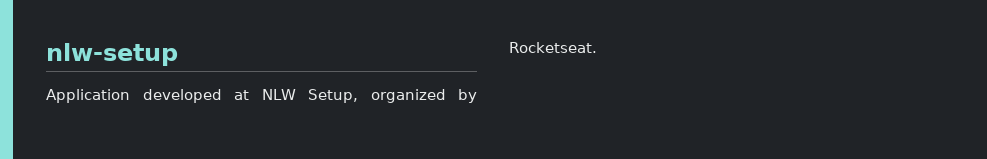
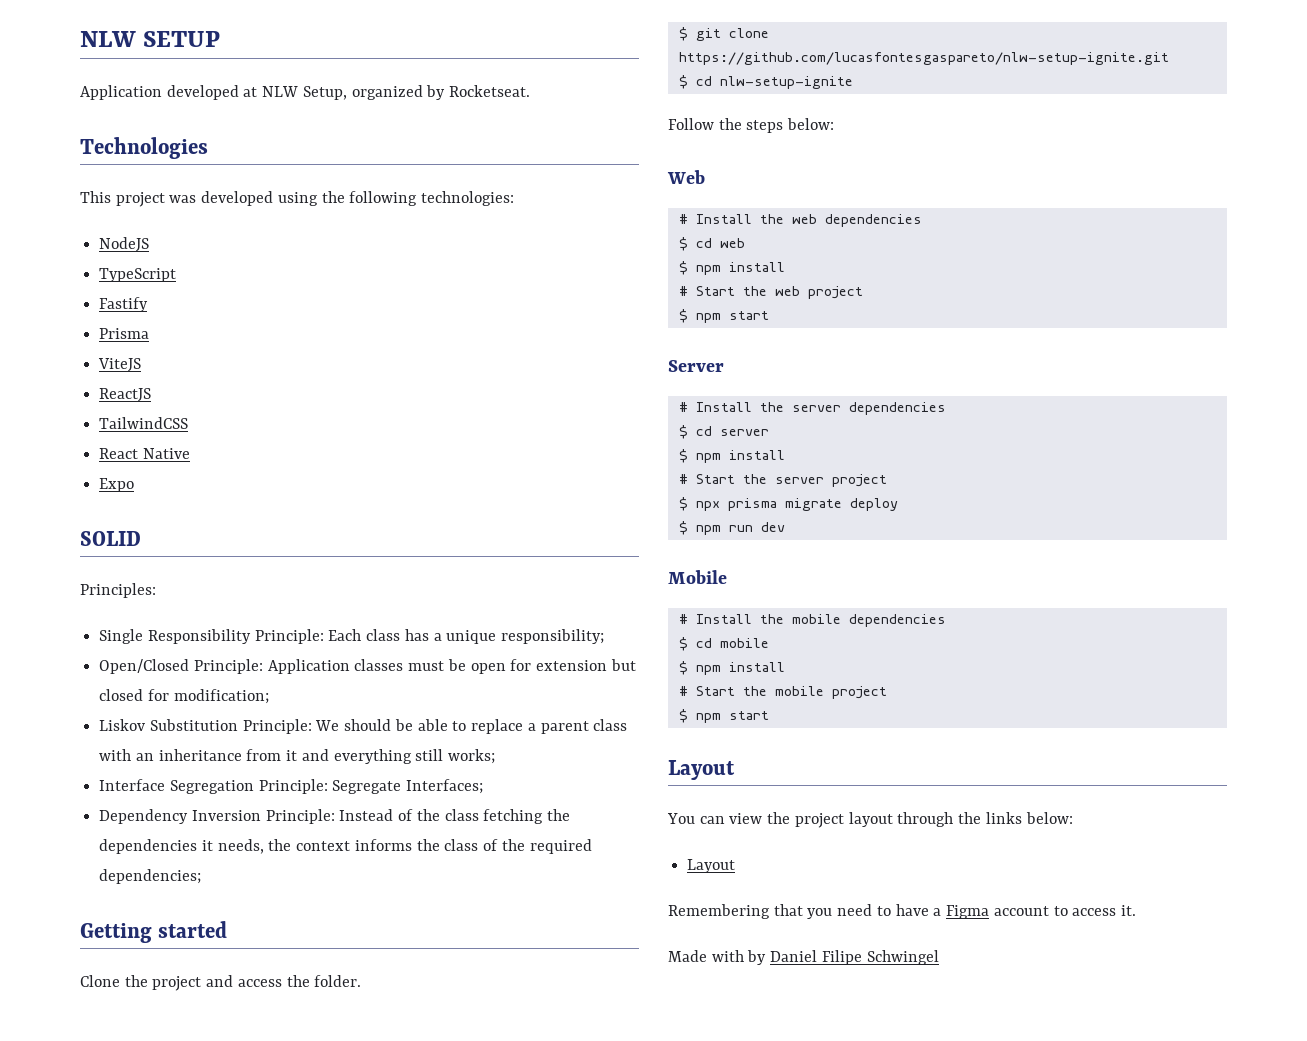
- nlw-setup
+ NLW SETUP
+ Technologies
+ This project was developed using the following technologies:
+ NodeJS
+ TypeScript
+ Fastify
+ Prisma
+ ViteJS
+ ReactJS
+ TailwindCSS
+ React Native
+ Expo
+ SOLID
+ Principles:
+ Single Responsibility Principle: Each class has a unique responsibility;
+ Open/Closed Principle: Application classes must be open for extension but closed for modification;
+ Liskov Substitution Principle: We should be able to replace a parent class with an inheritance from it and everything still works;
+ Interface Segregation Principle: Segregate Interfaces;
+ Dependency Inversion Principle: Instead of the class fetching the dependencies it needs, the context informs the class of the required dependencies;
+ Getting started
+ Clone the project and access the folder.
+ $ git clone https://github.com/lucasfontesgaspareto/nlw-setup-ignite.git
+ $ cd nlw-setup-ignite
+ Follow the steps below:
+ Web
+ # Install the web dependencies
+ $ cd web
+ $ npm install
+ # Start the web project
+ $ npm start
+ Server
+ # Install the server dependencies
+ $ cd server
+ $ npm install
+ # Start the server project
+ $ npx prisma migrate deploy
+ $ npm run dev
+ Mobile
+ # Install the mobile dependencies
+ $ cd mobile
+ $ npm install
+ # Start the mobile project
+ $ npm start
+ Layout
+ You can view the project layout through the links below:
+ Layout
+ Remembering that you need to have a Figma account to access it.
+ Made with by Daniel Filipe Schwingel

